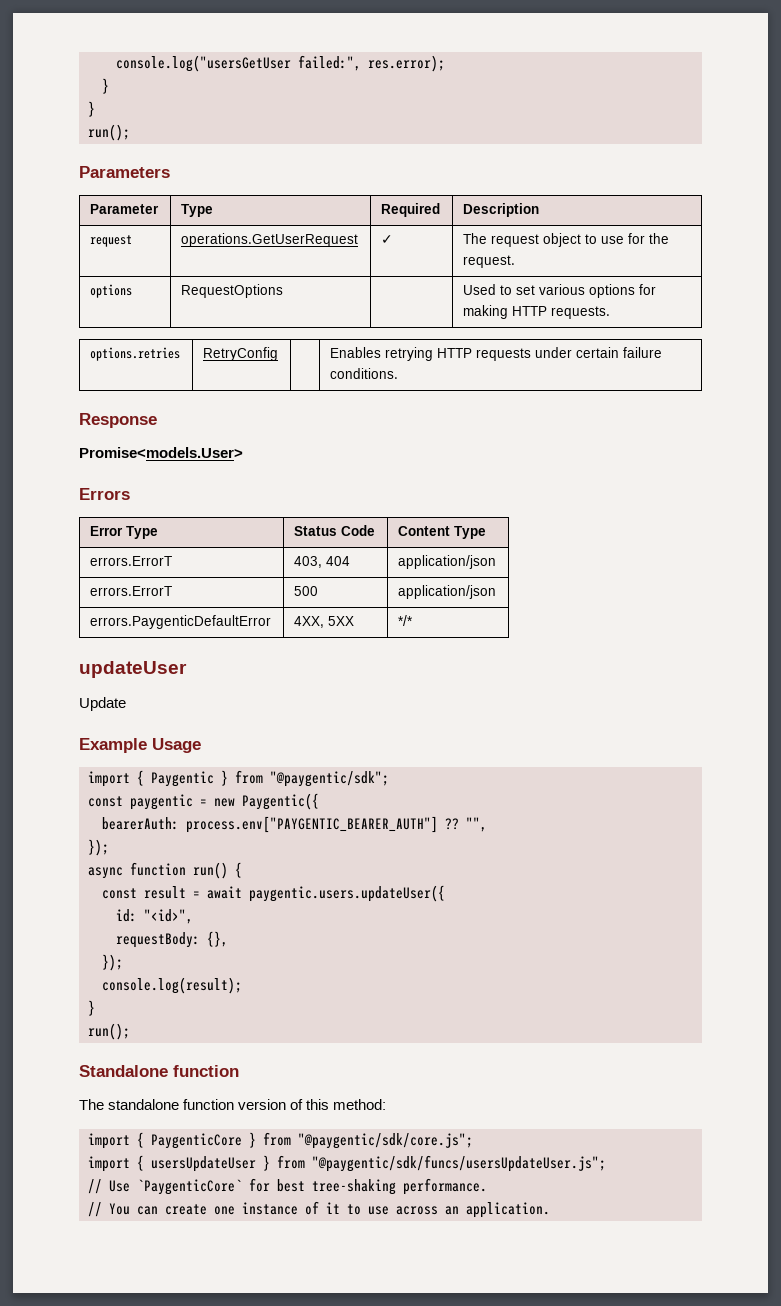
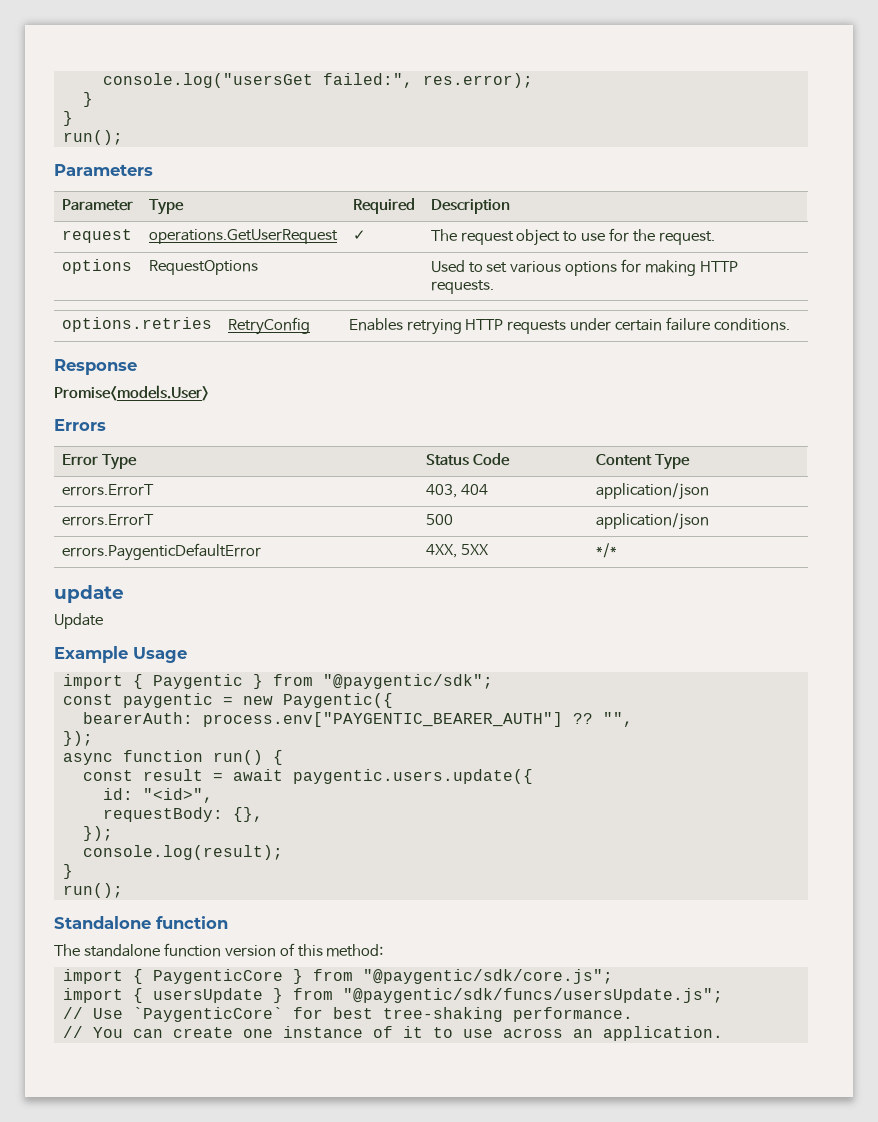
- console.log("usersGetUser failed:", res.error);
+ console.log("usersGet failed:", res.error);
- updateUser
+ update
- const result = await paygentic.users.updateUser({
+ const result = await paygentic.users.update({
- import { usersUpdateUser } from "@paygentic/sdk/funcs/usersUpdateUser.js";
+ import { usersUpdate } from "@paygentic/sdk/funcs/usersUpdate.js";

